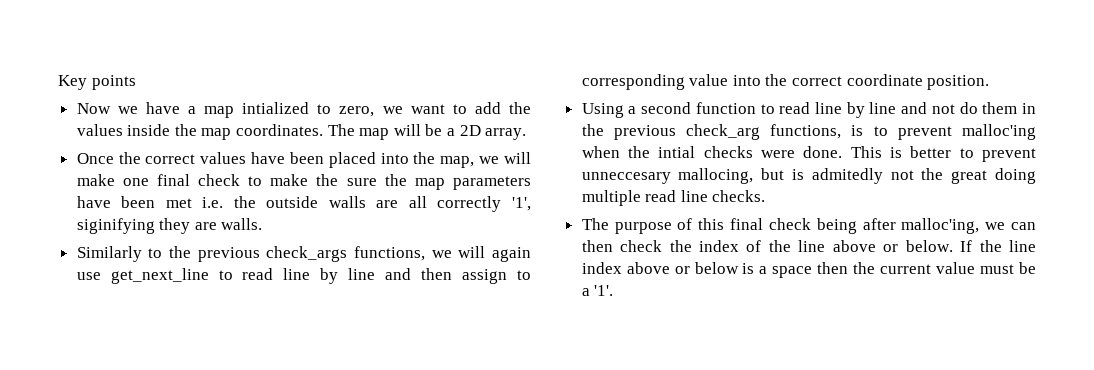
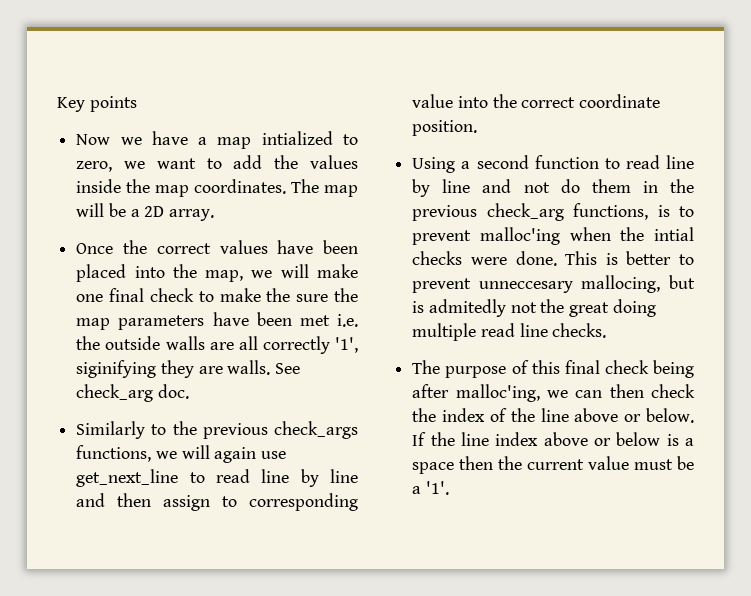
+ See check_arg doc.

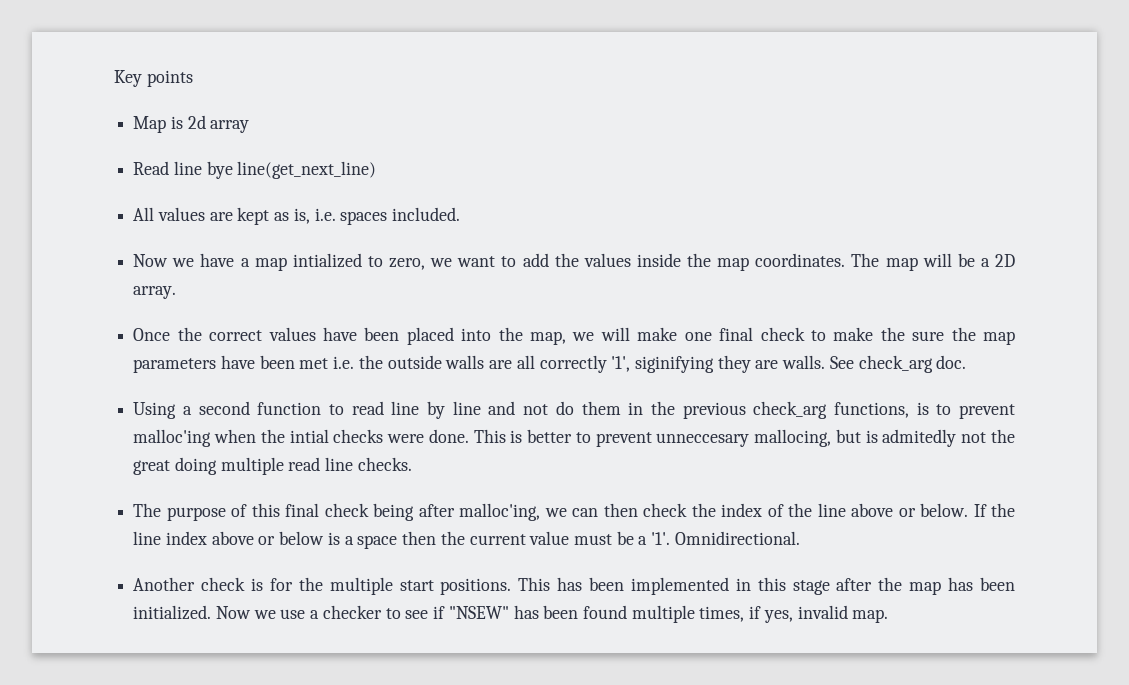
+ Map is 2d array
+ Read line bye line(get_next_line)
+ All values are kept as is, i.e. spaces included.
- Similarly to the previous check_args functions, we will again use get_next_line to read line by line and then assign to corresponding value into the correct coordinate position.
+ Omnidirectional.
+ Another check is for the multiple start positions. This has been implemented in this stage after the map has been initialized. Now we use a checker to see if "NSEW" has been found multiple times, if yes, invalid map.

